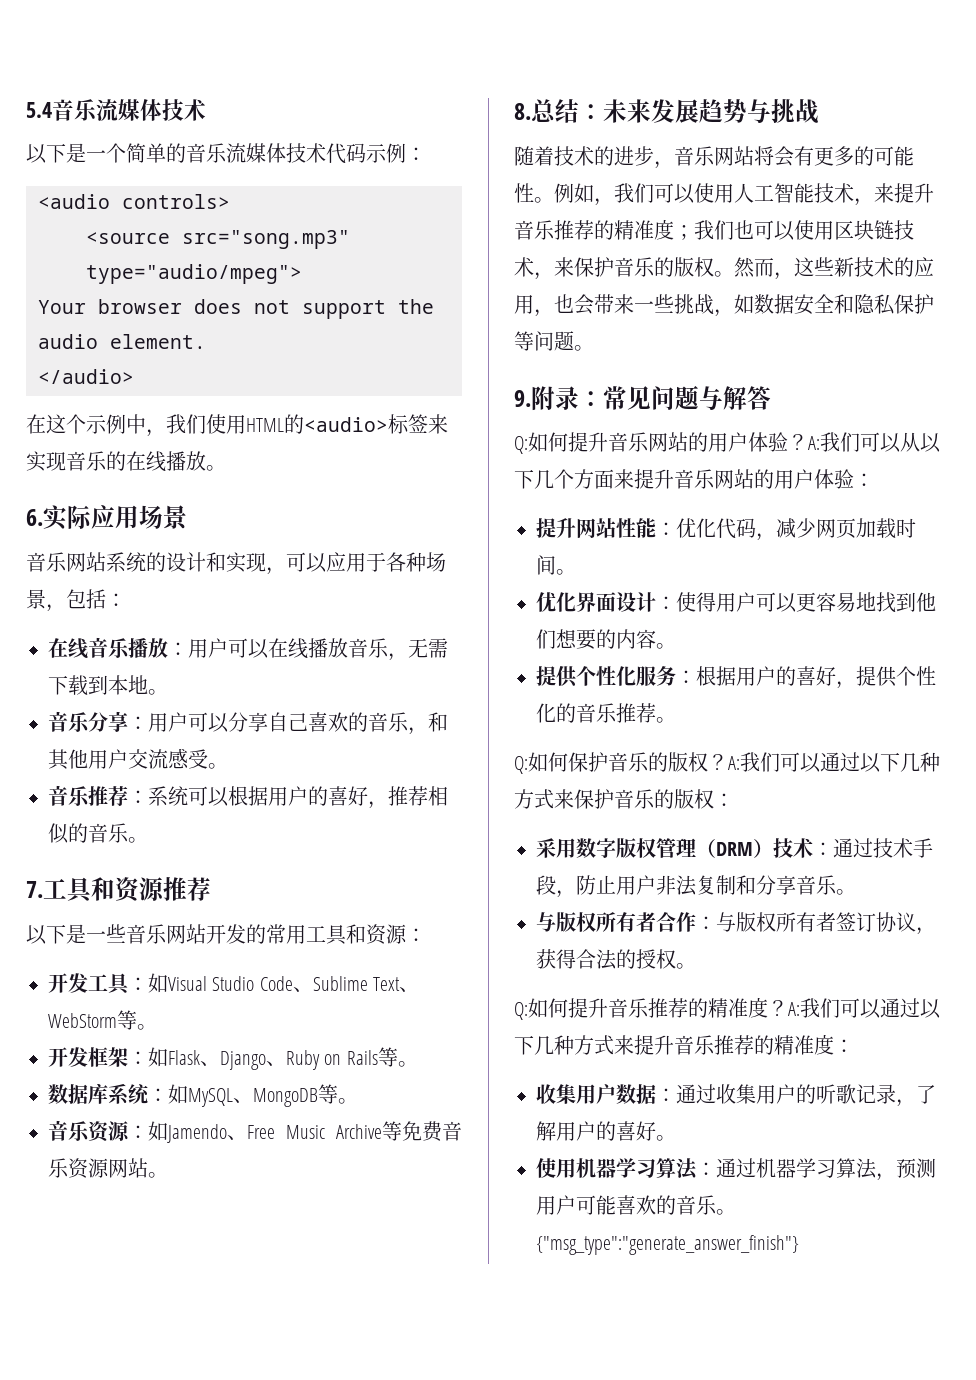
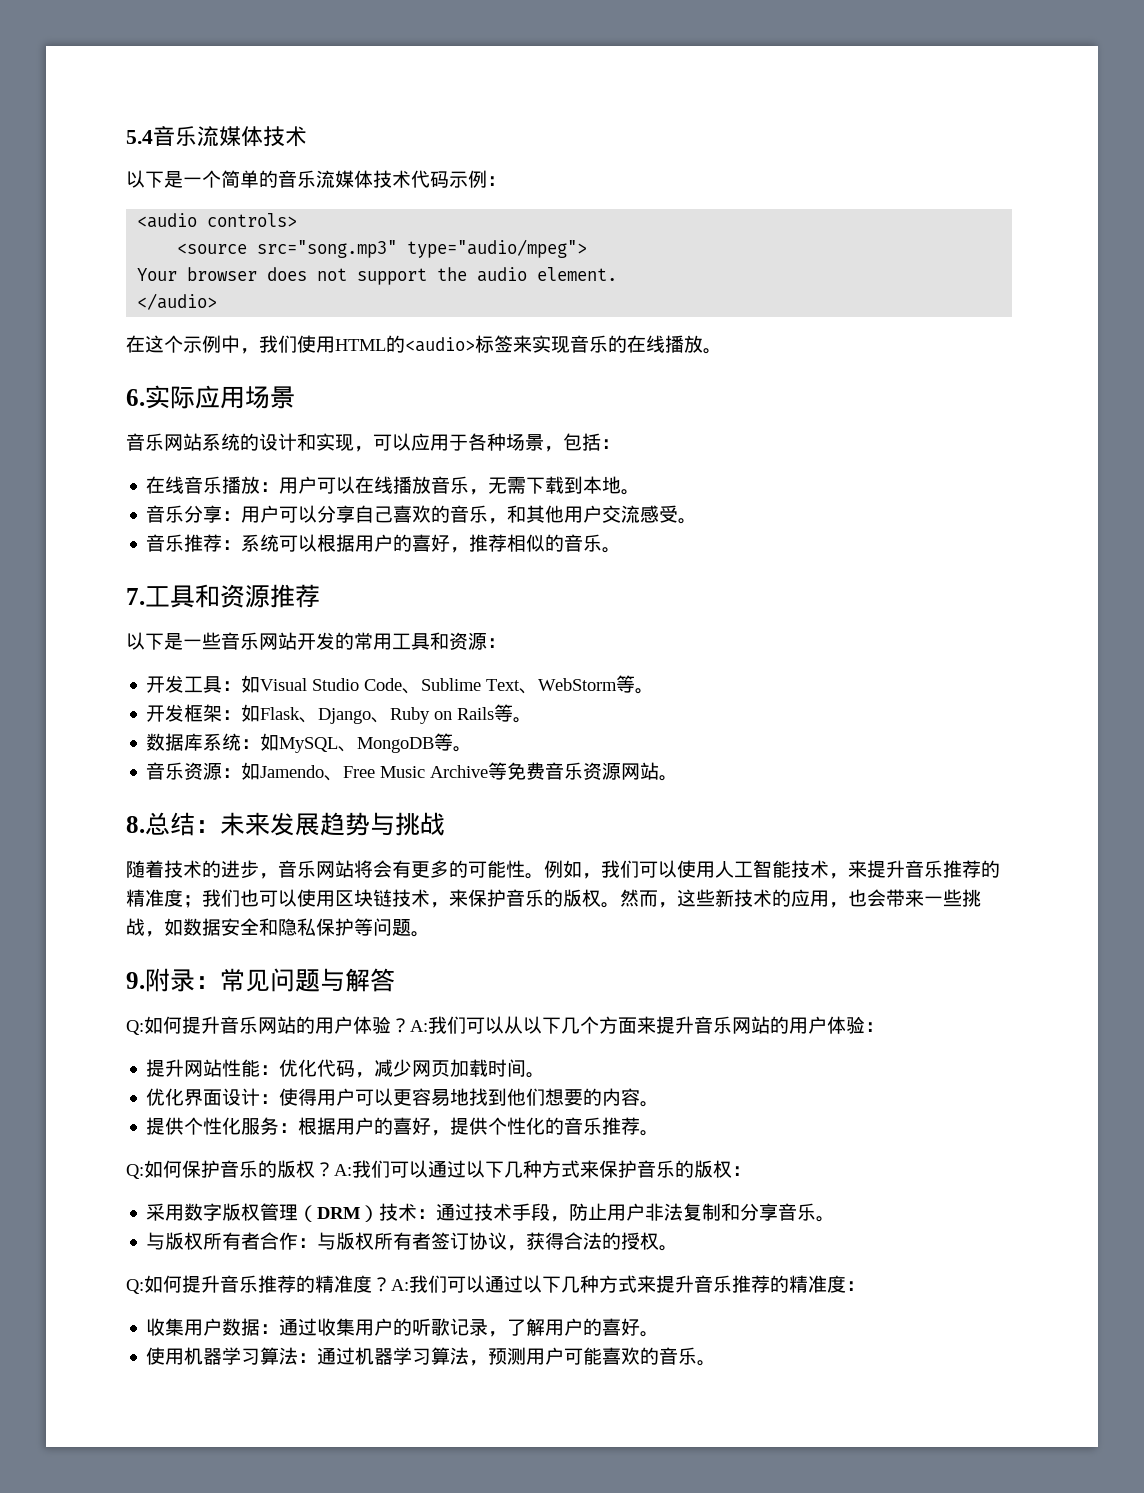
- {"msg_type":"generate_answer_finish"}

